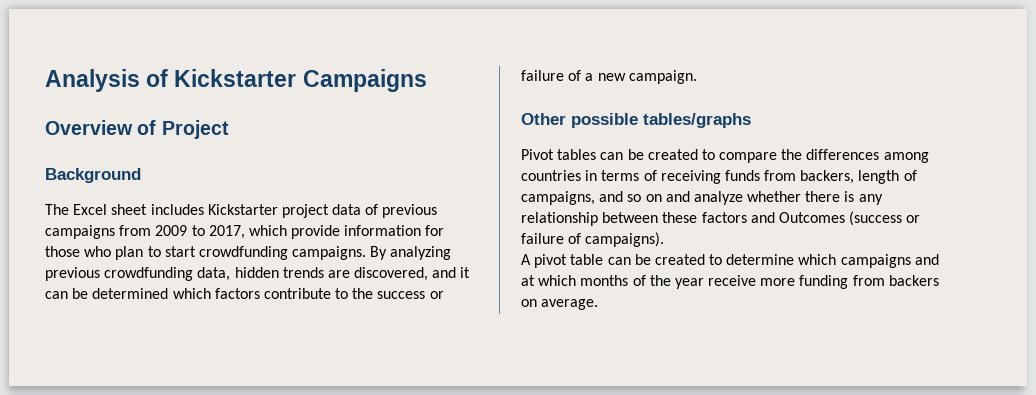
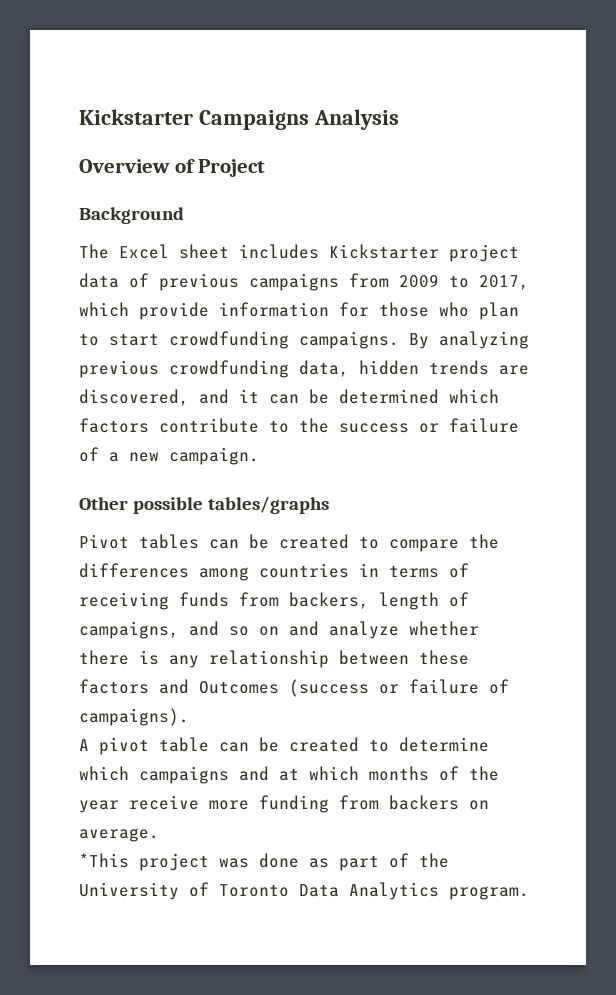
- Analysis of Kickstarter Campaigns
+ Kickstarter Campaigns Analysis
+ *This project was done as part of the University of Toronto Data Analytics program.

